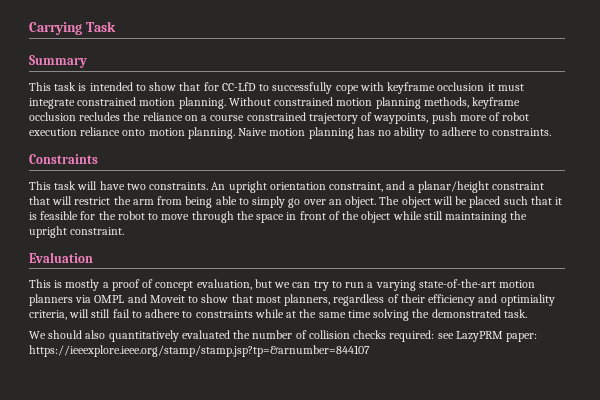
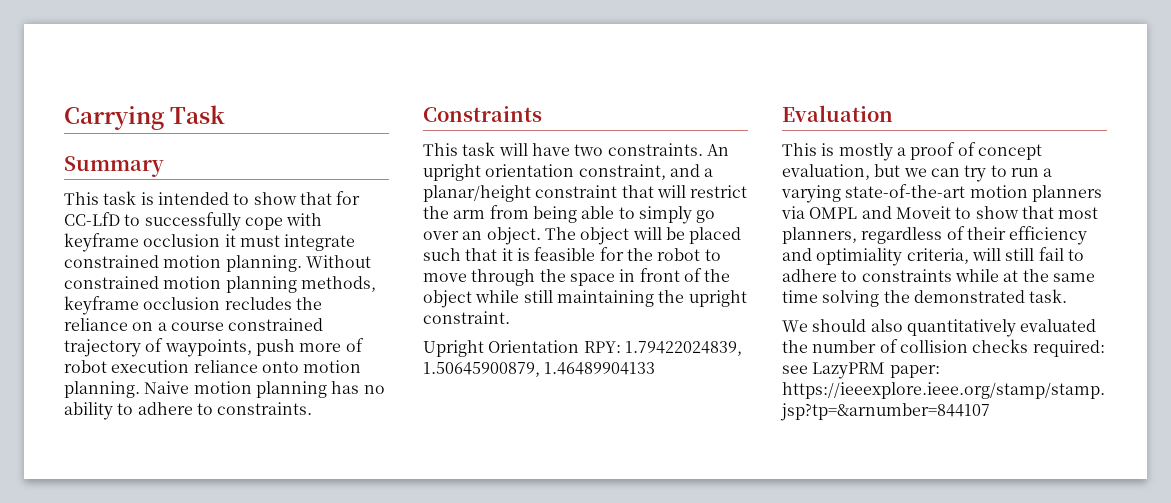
+ Upright Orientation RPY: 1.79422024839, 1.50645900879, 1.46489904133

